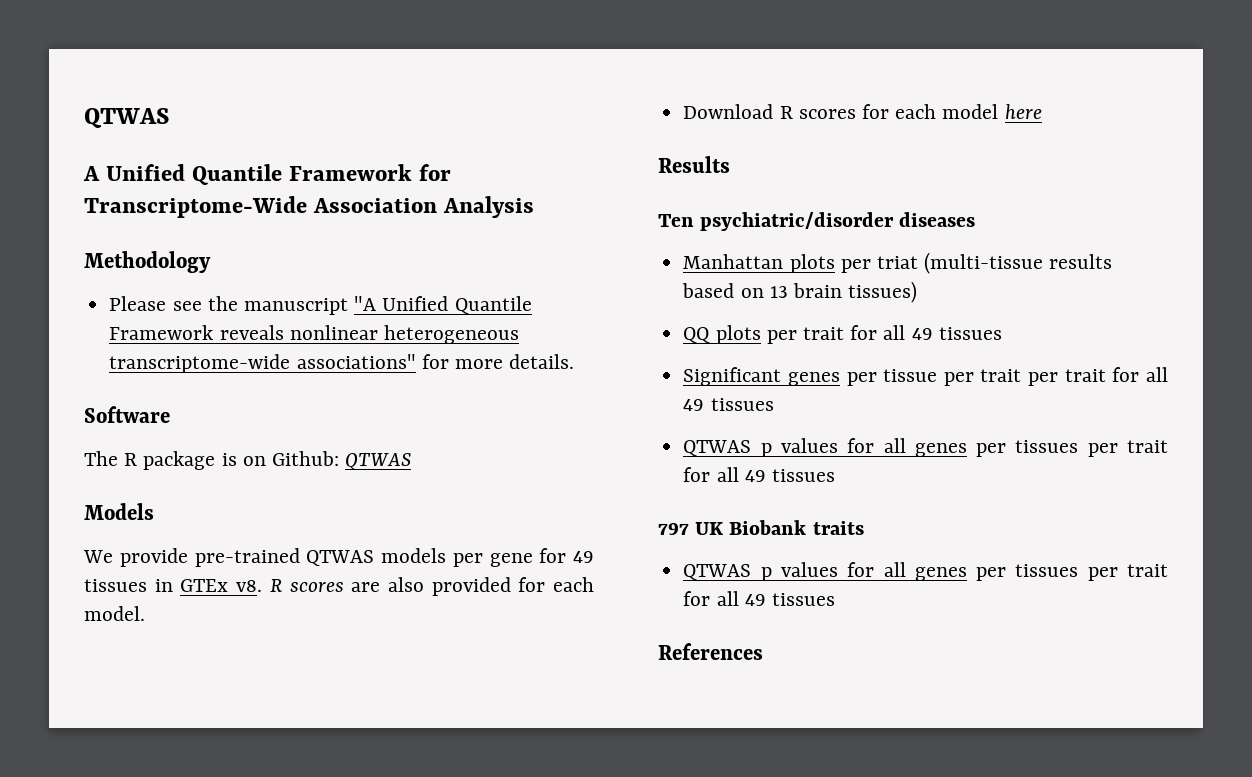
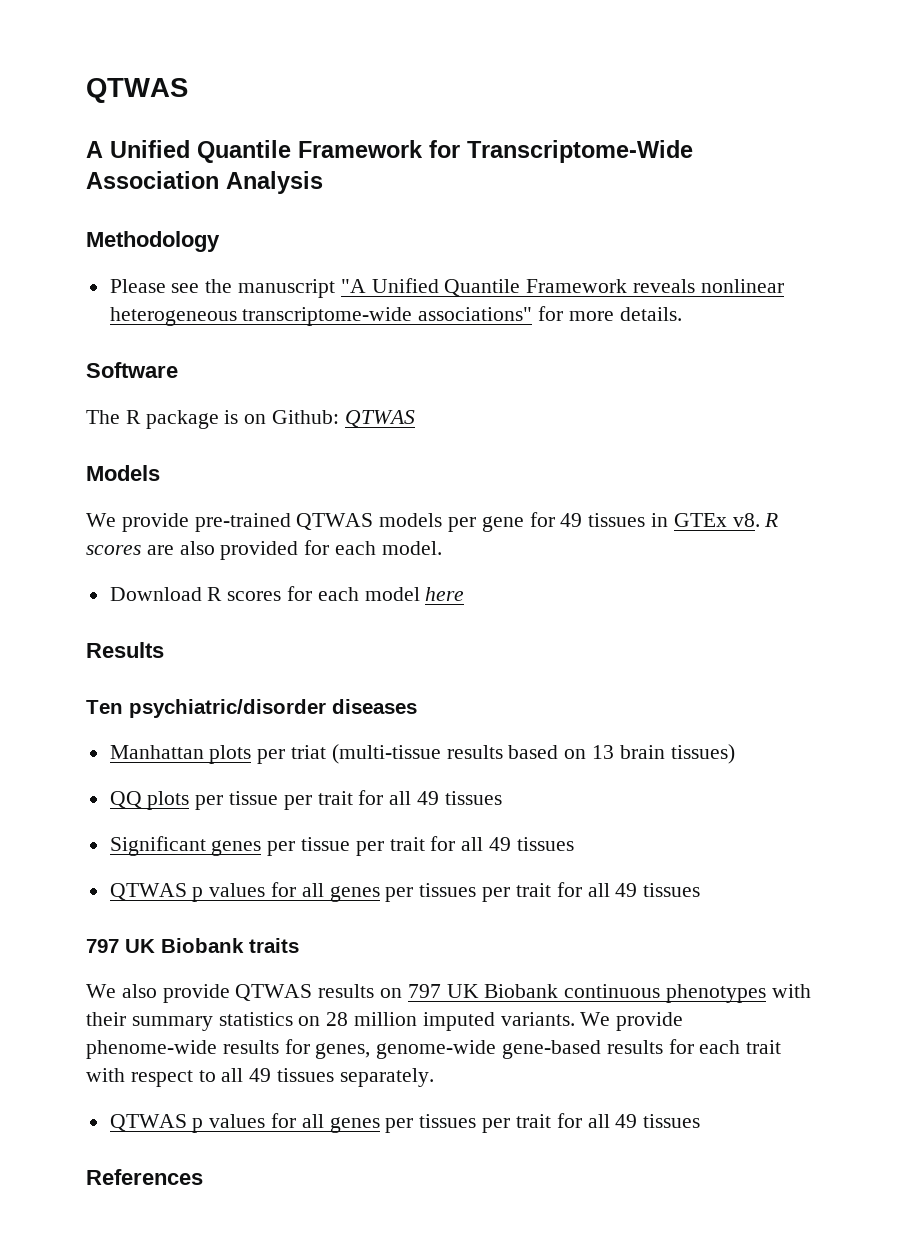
- QQ plots per trait for all 49 tissues
+ QQ plots per tissue per trait for all 49 tissues
- Significant genes per tissue per trait per trait for all 49 tissues
+ Significant genes per tissue per trait for all 49 tissues
+ We also provide QTWAS results on 797 UK Biobank continuous phenotypes with their summary statistics on 28 million imputed variants. We provide phenome-wide results for genes, genome-wide gene-based results for each trait with respect to all 49 tissues separately.

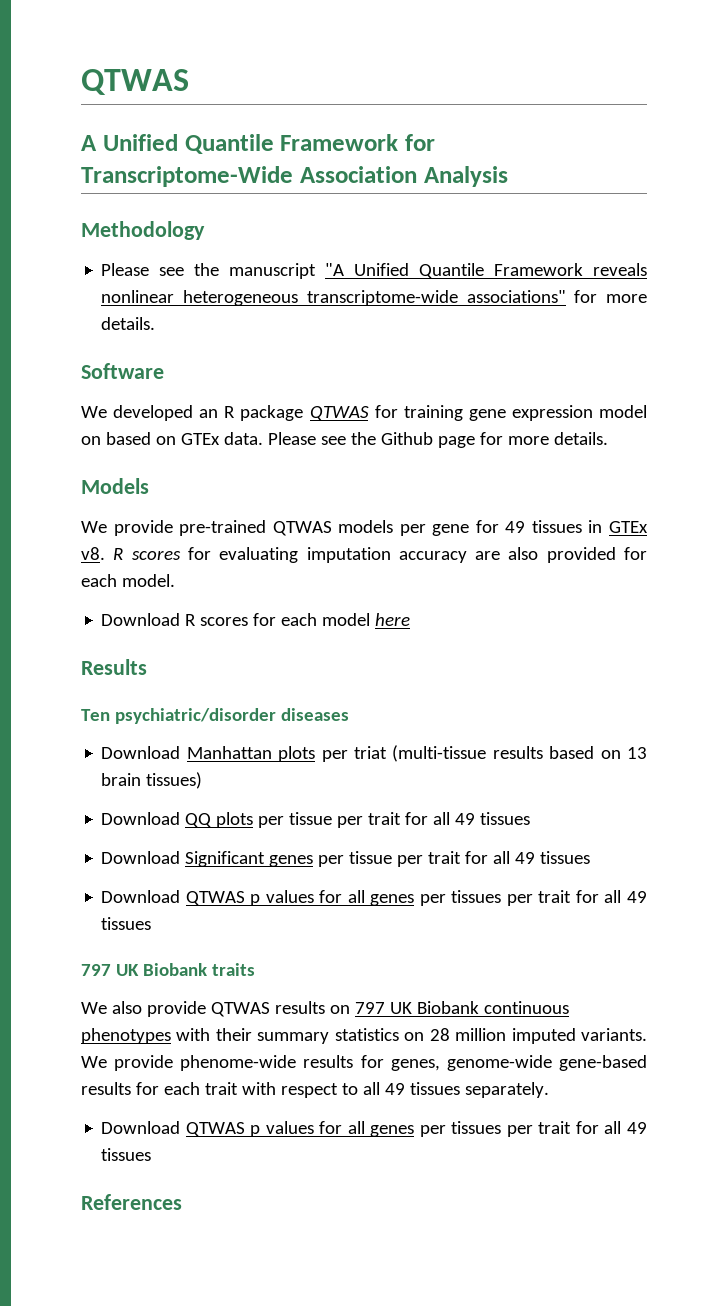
- The R package is on Github: QTWAS
+ We developed an R package QTWAS for training gene expression model on based on GTEx data. Please see the Github page for more details.
- R scores are also provided for each model.
+ R scores for evaluating imputation accuracy are also provided for each model.
- Manhattan plots per triat (multi-tissue results based on 13 brain tissues)
+ Download Manhattan plots per triat (multi-tissue results based on 13 brain tissues)
- QQ plots per tissue per trait for all 49 tissues
+ Download QQ plots per tissue per trait for all 49 tissues
- Significant genes per tissue per trait for all 49 tissues
- QTWAS p values for all genes per tissues per trait for all 49 tissues
+ Download Significant genes per tissue per trait for all 49 tissues
+ Download QTWAS p values for all genes per tissues per trait for all 49 tissues
  We provide phenome-wide results for genes, genome-wide gene-based results for each trait with respect to all 49 tissues separately.
- QTWAS p values for all genes per tissues per trait for all 49 tissues
+ Download QTWAS p values for all genes per tissues per trait for all 49 tissues

